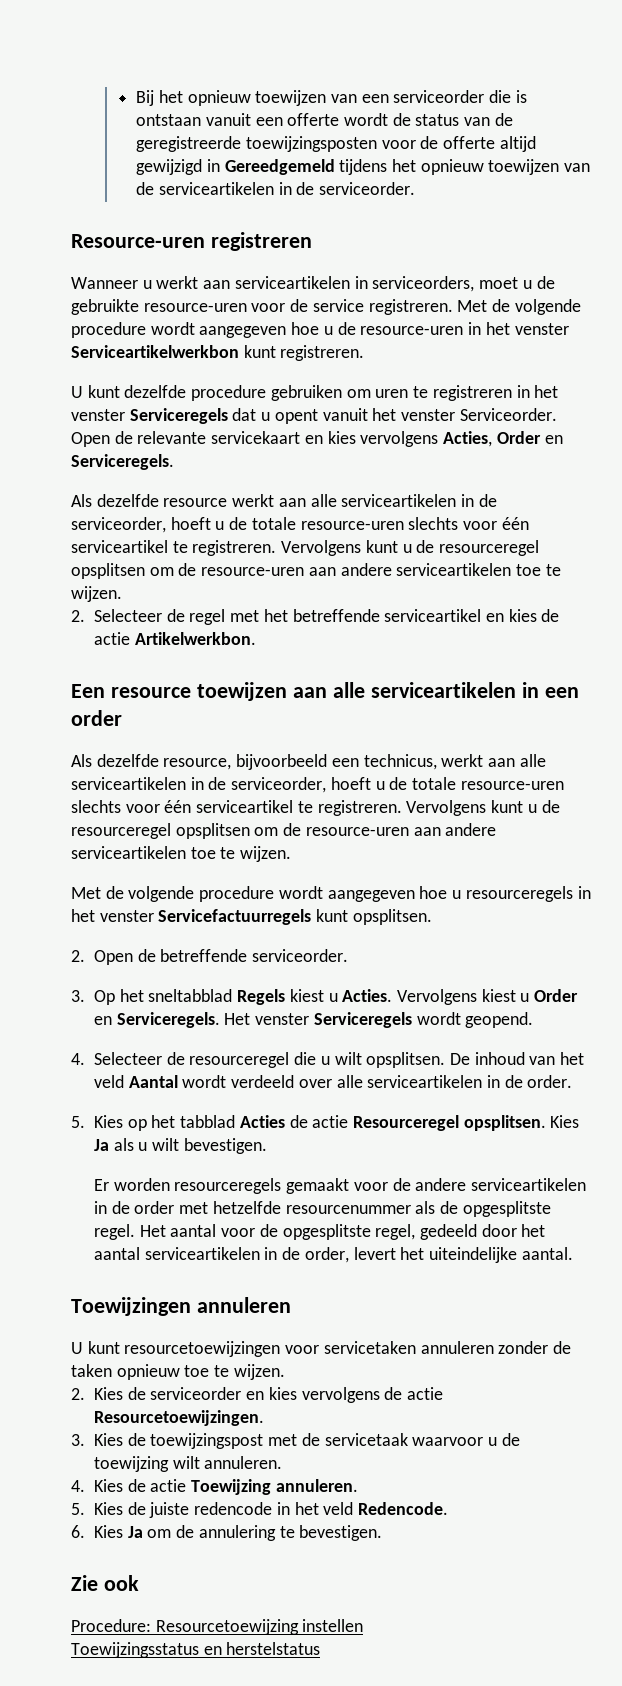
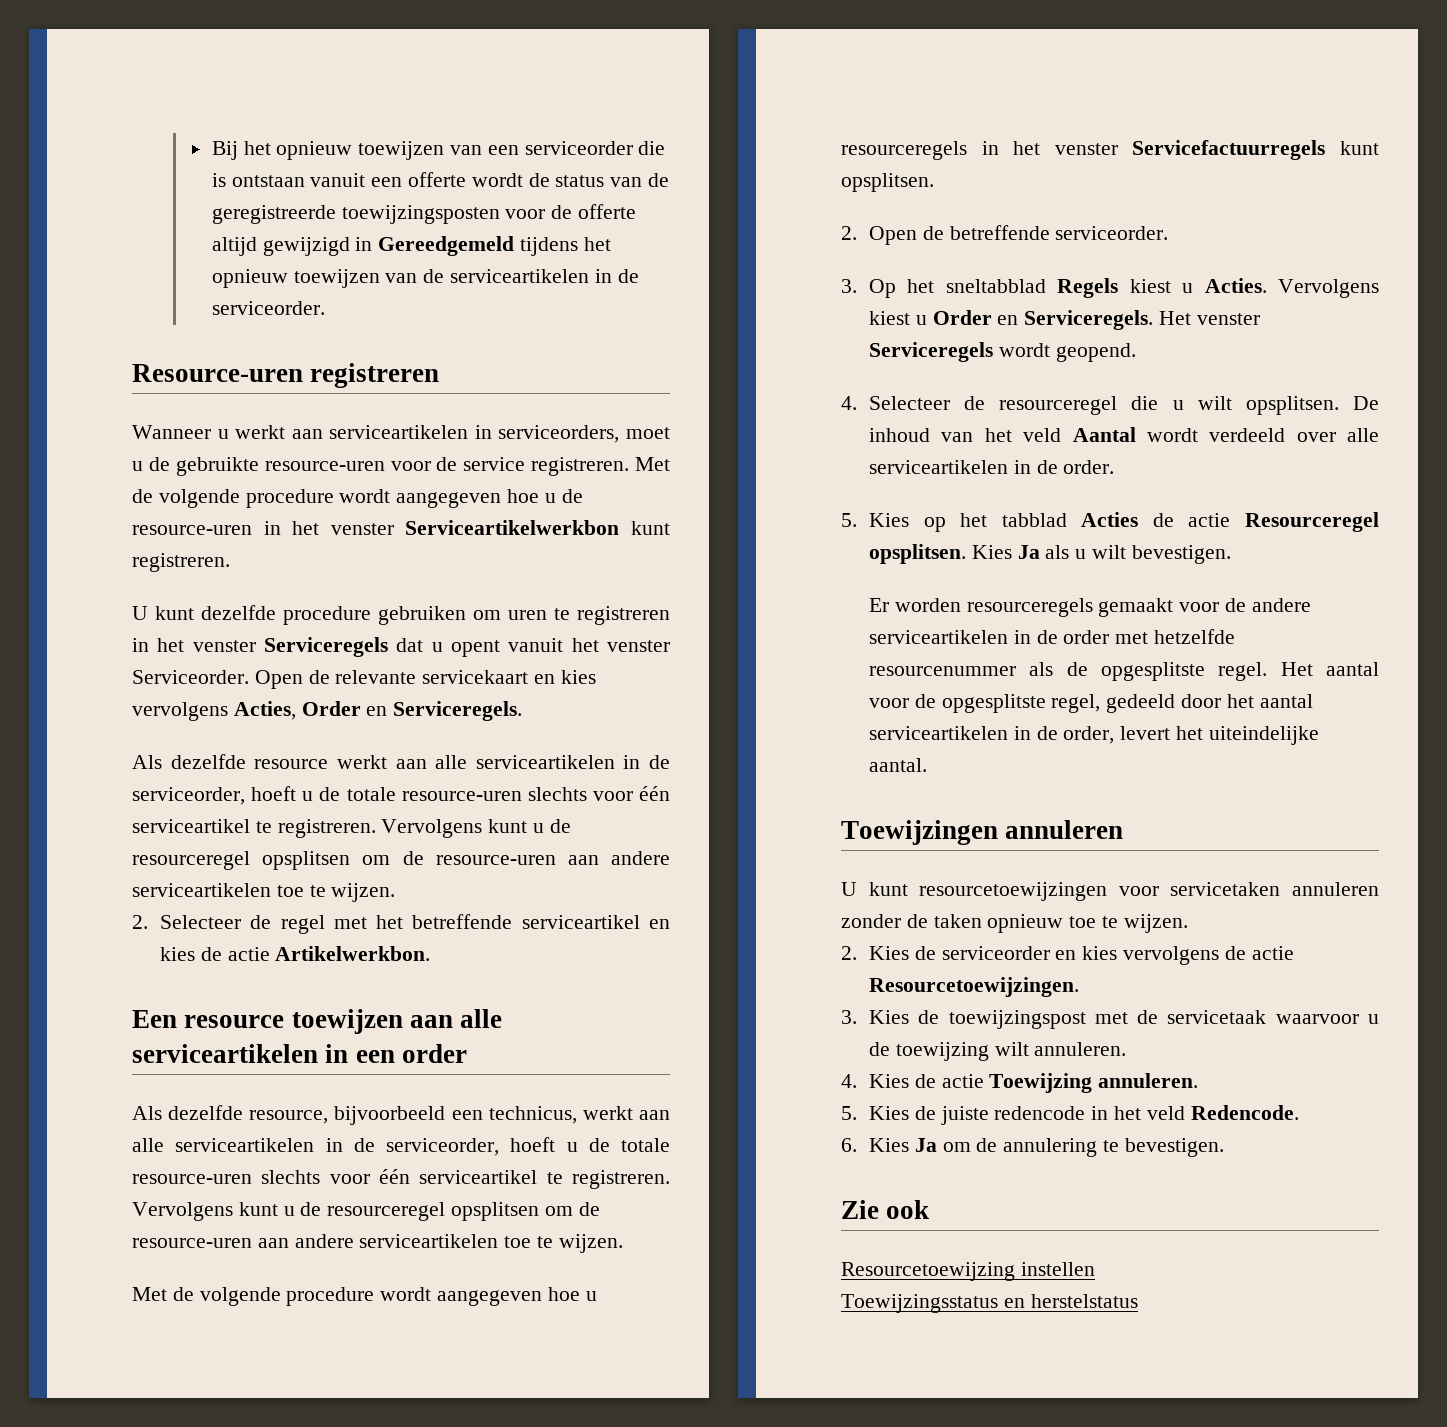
- Procedure: Resourcetoewijzing instellen
+ Resourcetoewijzing instellen

